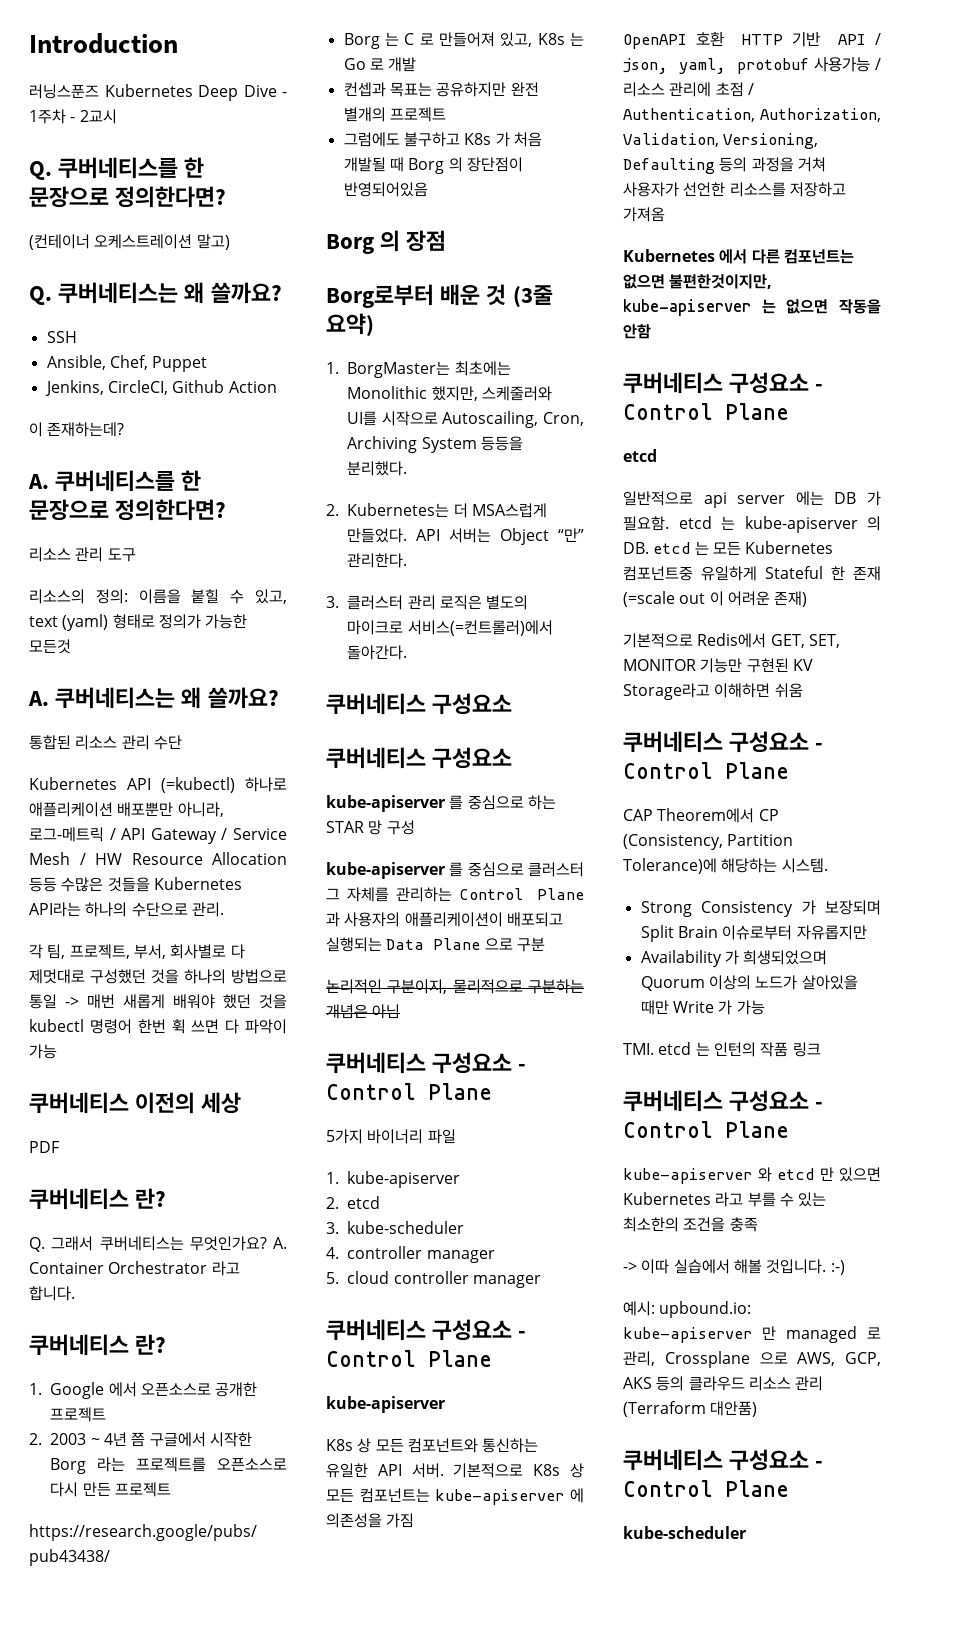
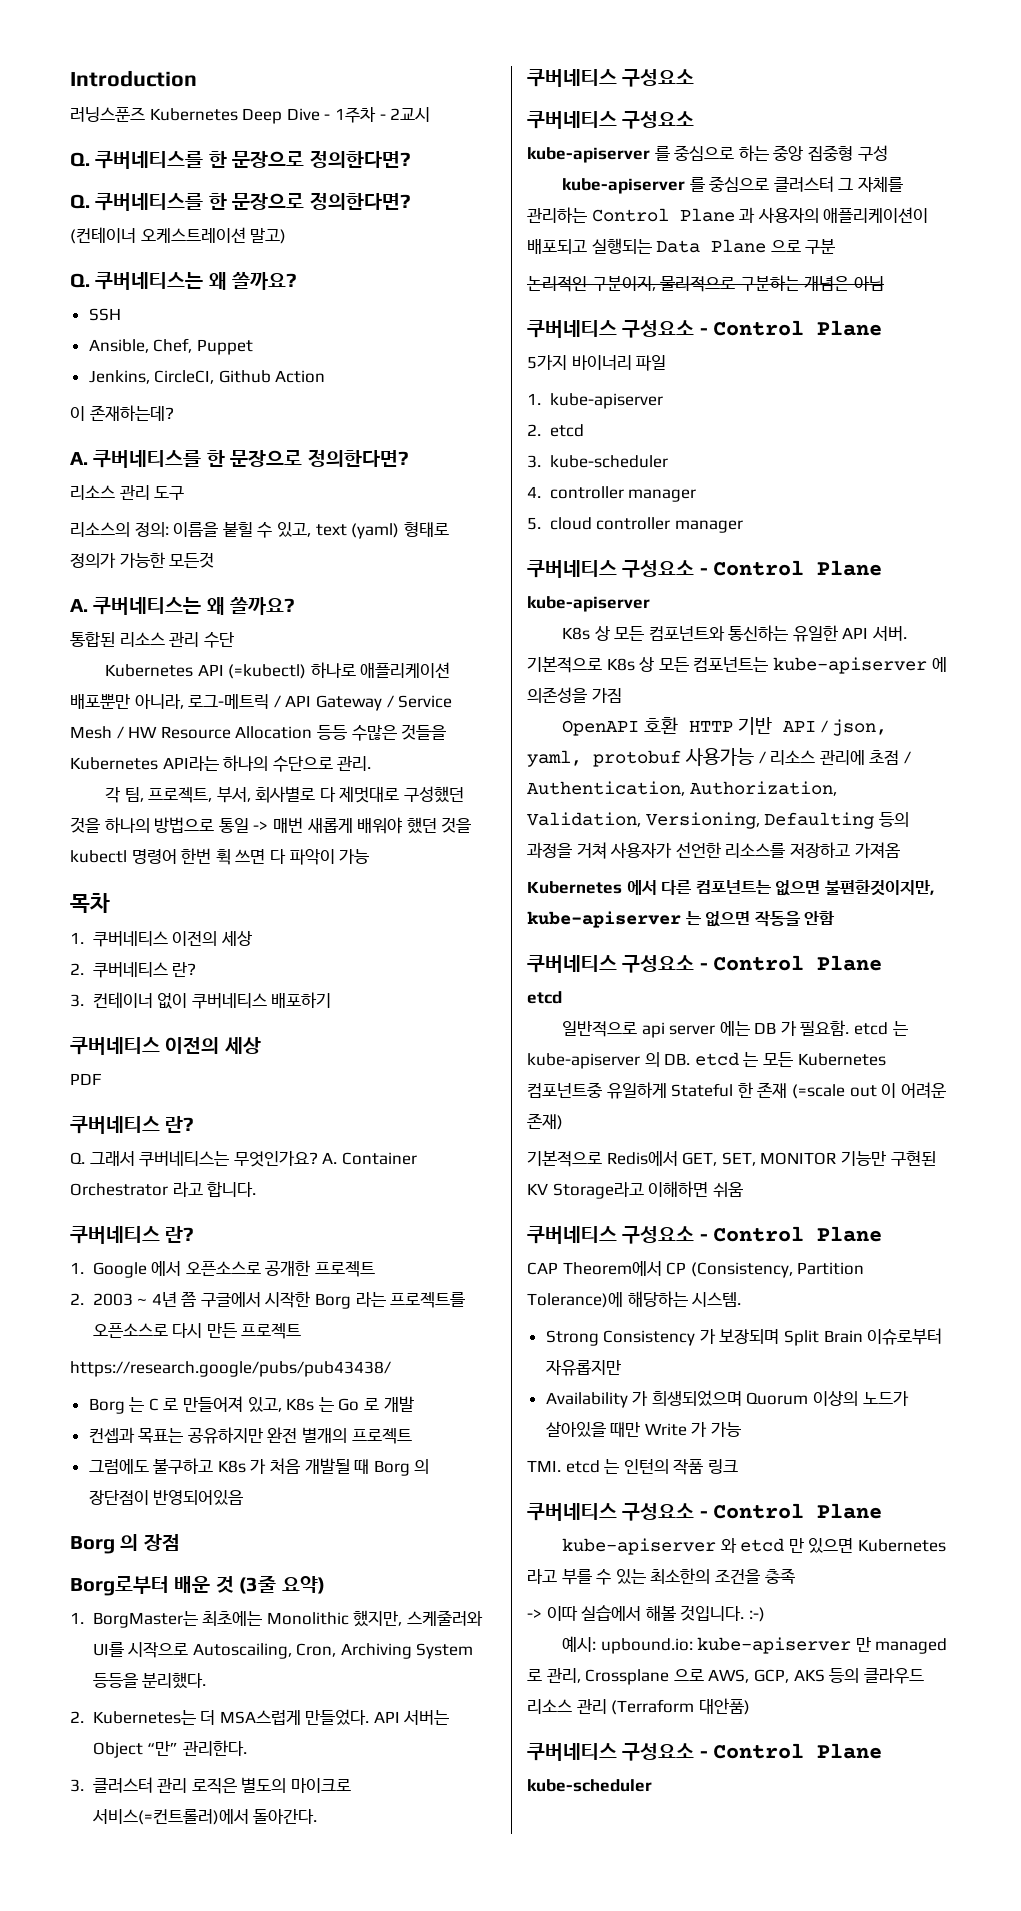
  러닝스푼즈 Kubernetes Deep Dive - 1주차 - 2교시
+ Q. 쿠버네티스를 한 문장으로 정의한다면?
+ 목차
+ 1. 쿠버네티스 이전의 세상
+ 2. 쿠버네티스 란?
+ 3. 컨테이너 없이 쿠버네티스 배포하기
- kube-apiserver 를 중심으로 하는 STAR 망 구성
+ kube-apiserver 를 중심으로 하는 중앙 집중형 구성

